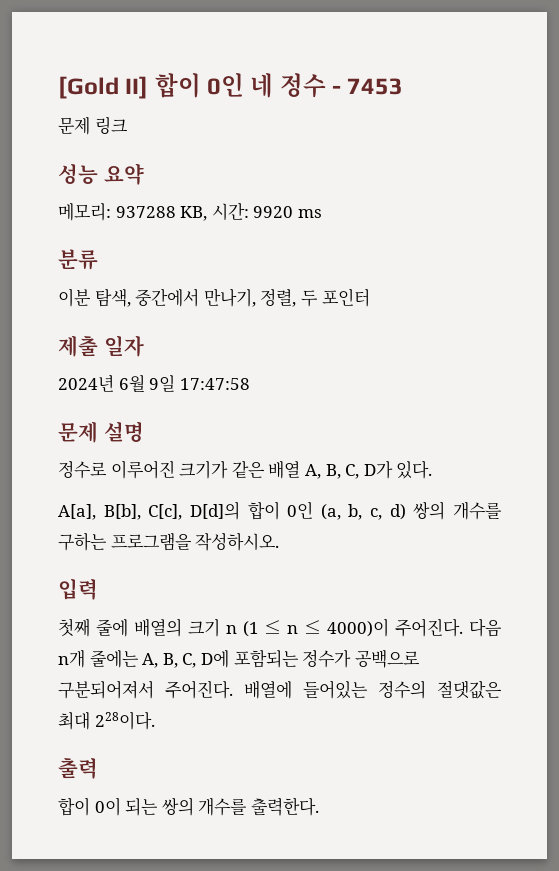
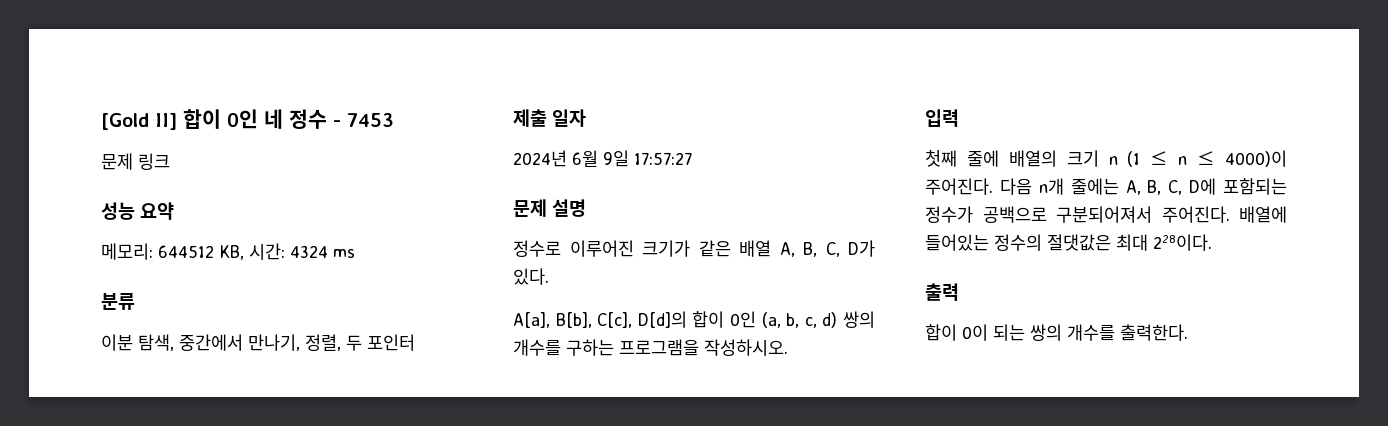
- 메모리: 937288 KB, 시간: 9920 ms
+ 메모리: 644512 KB, 시간: 4324 ms
- 2024년 6월 9일 17:47:58
+ 2024년 6월 9일 17:57:27

